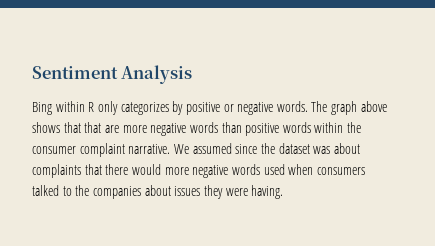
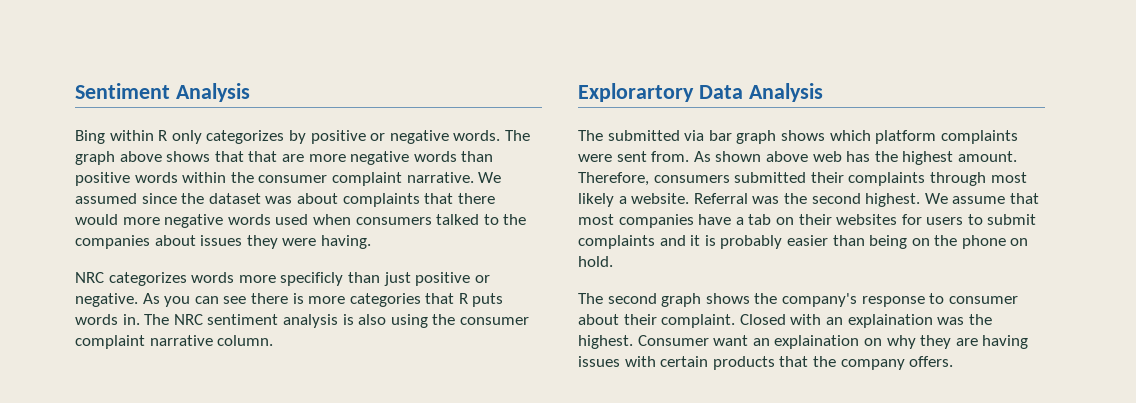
+ NRC categorizes words more specificly than just positive or negative. As you can see there is more categories that R puts words in. The NRC sentiment analysis is also using the consumer complaint narrative column.
+ Explorartory Data Analysis
+ The submitted via bar graph shows which platform complaints were sent from. As shown above web has the highest amount. Therefore, consumers submitted their complaints through most likely a website. Referral was the second highest. We assume that most companies have a tab on their websites for users to submit complaints and it is probably easier than being on the phone on hold.
+ The second graph shows the company's response to consumer about their complaint. Closed with an explaination was the highest. Consumer want an explaination on why they are having issues with certain products that the company offers.

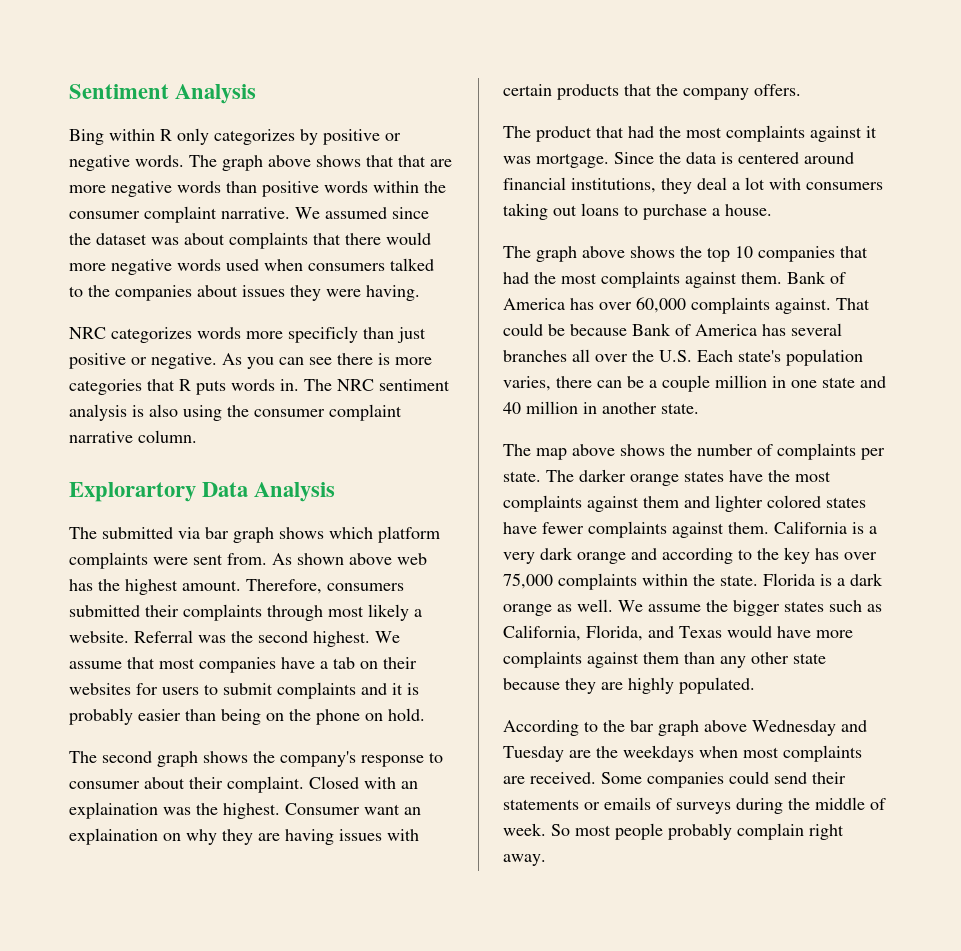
+ The product that had the most complaints against it was mortgage. Since the data is centered around financial institutions, they deal a lot with consumers taking out loans to purchase a house.
+ The graph above shows the top 10 companies that had the most complaints against them. Bank of America has over 60,000 complaints against. That could be because Bank of America has several branches all over the U.S. Each state's population varies, there can be a couple million in one state and 40 million in another state.
+ The map above shows the number of complaints per state. The darker orange states have the most complaints against them and lighter colored states have fewer complaints against them. California is a very dark orange and according to the key has over 75,000 complaints within the state. Florida is a dark orange as well. We assume the bigger states such as California, Florida, and Texas would have more complaints against them than any other state because they are highly populated.
+ According to the bar graph above Wednesday and Tuesday are the weekdays when most complaints are received. Some companies could send their statements or emails of surveys during the middle of week. So most people probably complain right away.

